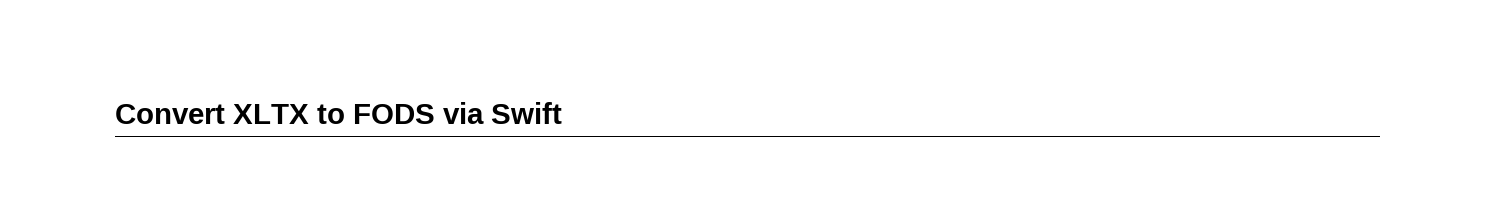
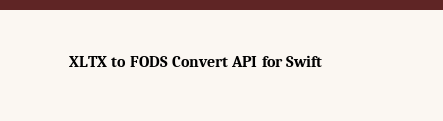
- Convert XLTX to FODS via Swift
+ XLTX to FODS Convert API for Swift

